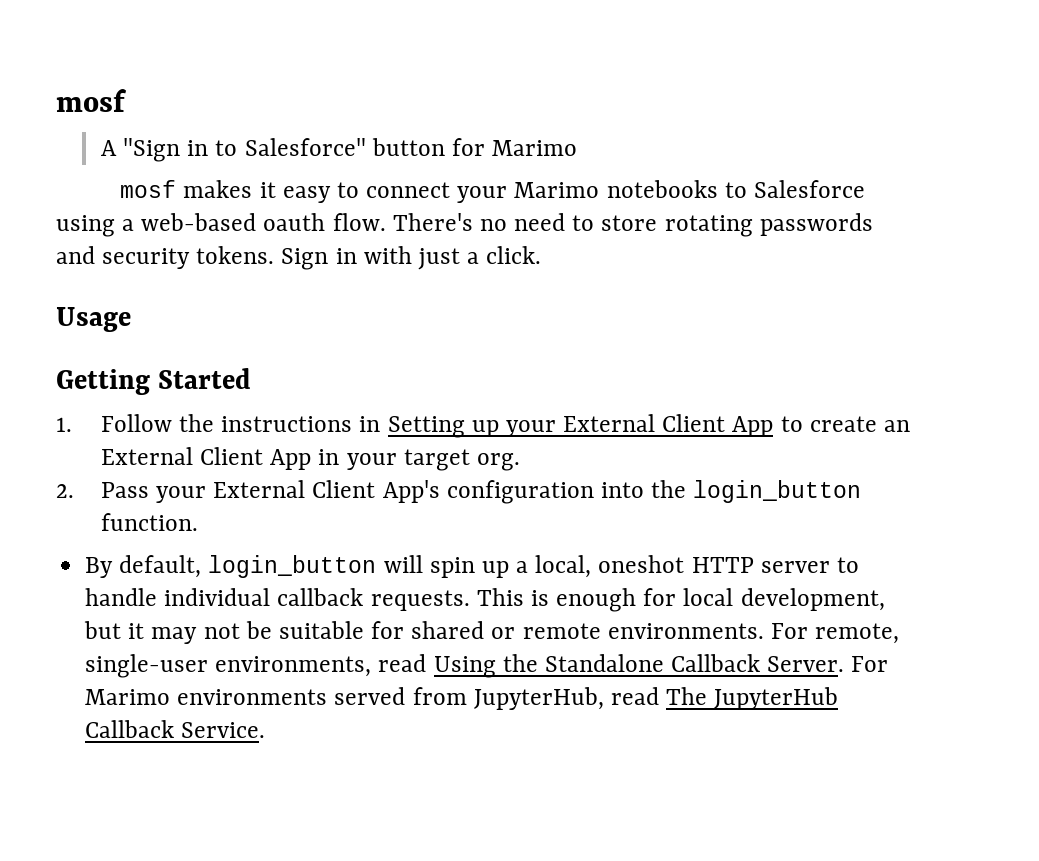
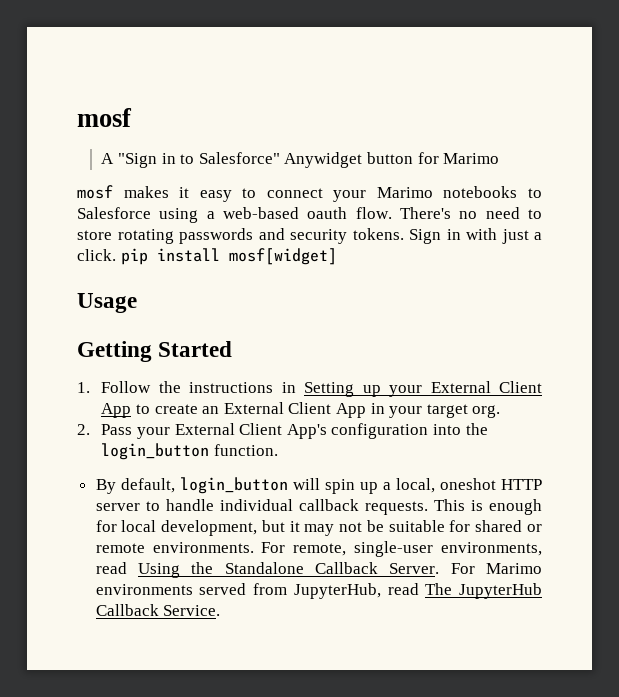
- A "Sign in to Salesforce" button for Marimo
+ A "Sign in to Salesforce" Anywidget button for Marimo
- Sign in with just a click.
+ Sign in with just a click. pip install mosf[widget]

